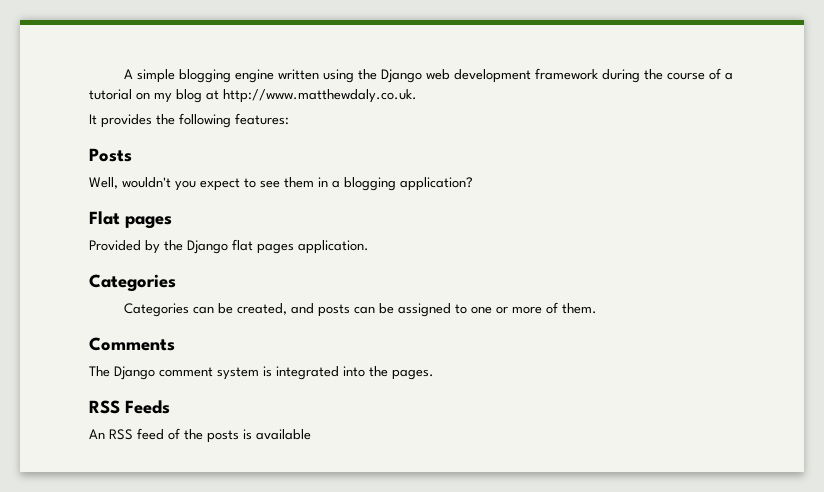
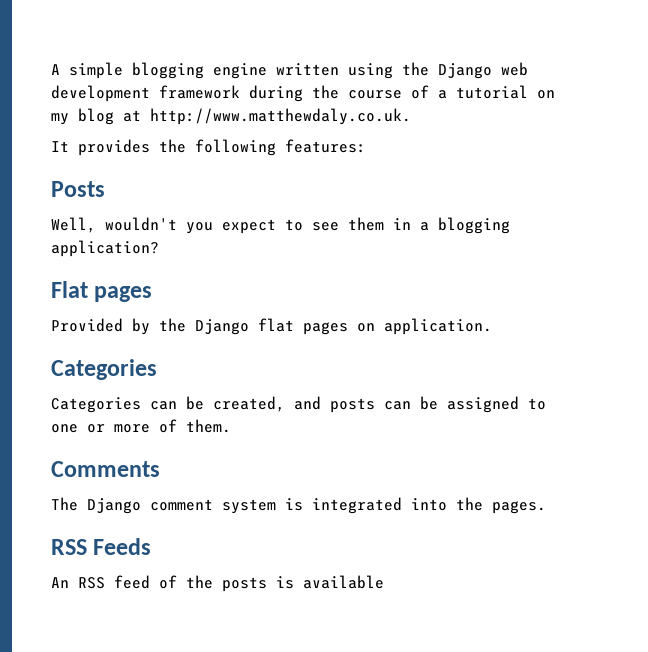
- Provided by the Django flat pages application.
+ Provided by the Django flat pages on application.

